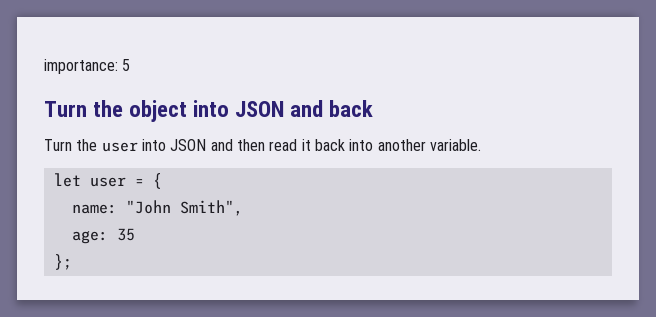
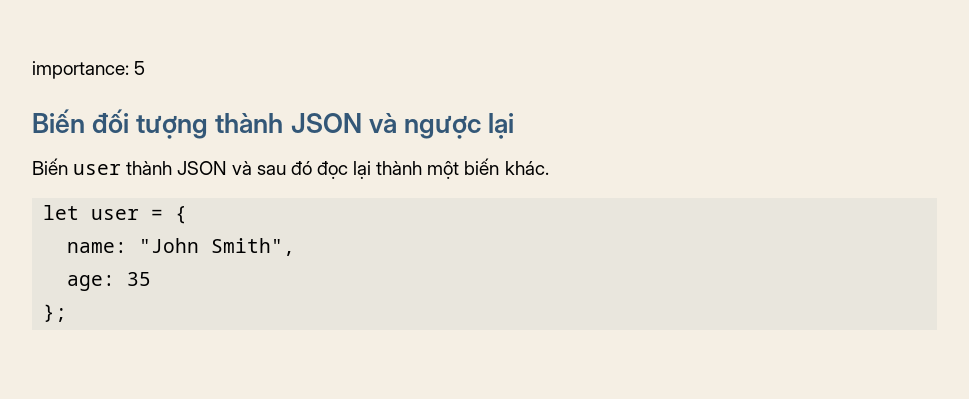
- Turn the object into JSON and back
- Turn the user into JSON and then read it back into another variable.
+ Biến đối tượng thành JSON và ngược lại
+ Biến user thành JSON và sau đó đọc lại thành một biến khác.

